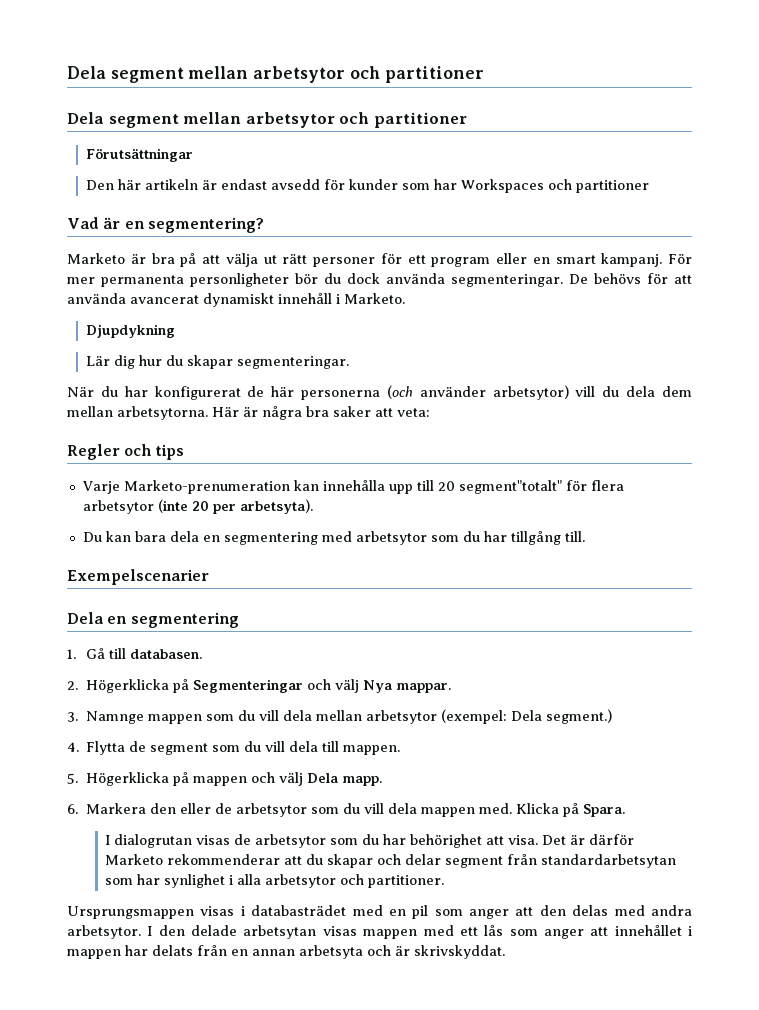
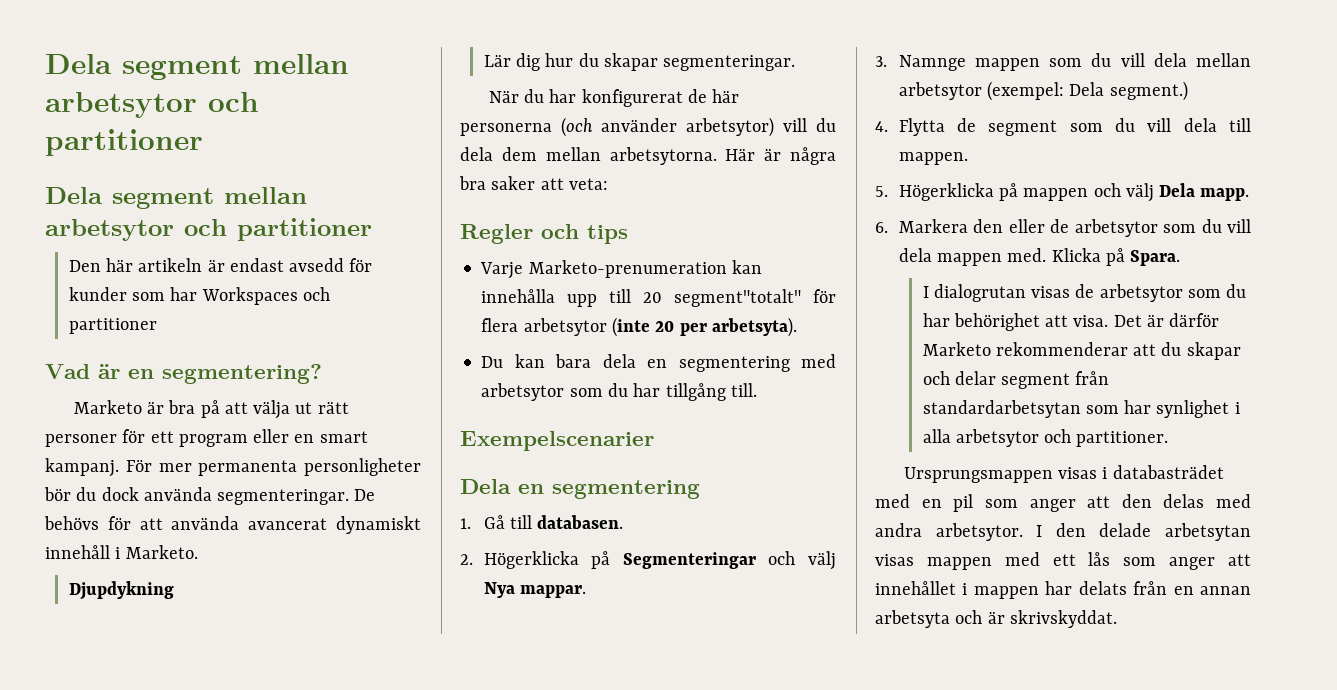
- Förutsättningar

